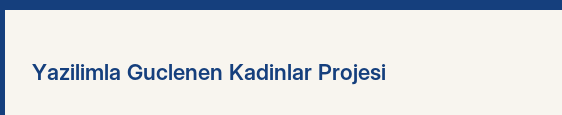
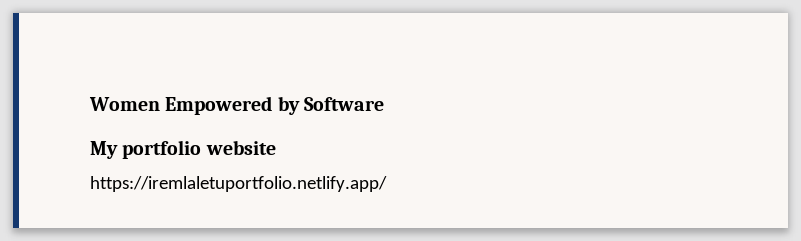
- Yazilimla Guclenen Kadinlar Projesi
+ Women Empowered by Software
+ My portfolio website
+ https://iremlaletuportfolio.netlify.app/

